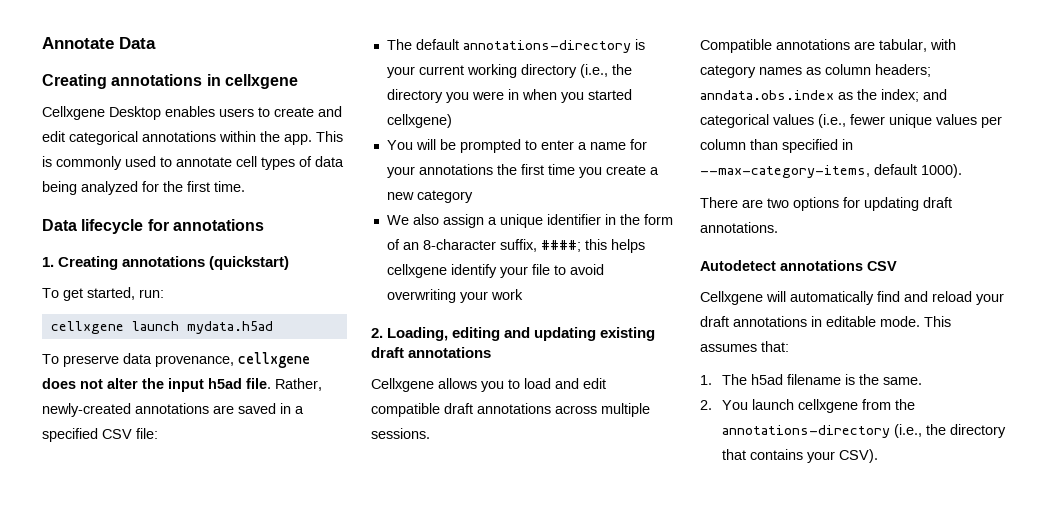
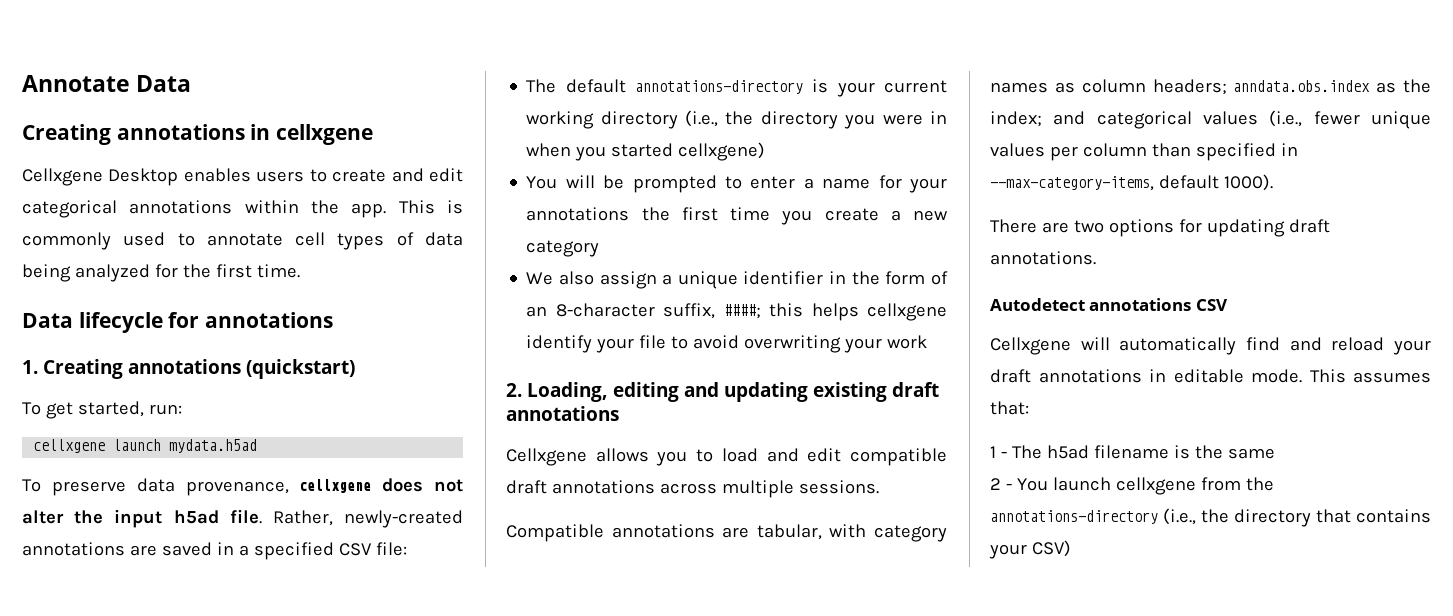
- 1. The h5ad filename is the same.
- 2. You launch cellxgene from the annotations-directory (i.e., the directory that contains your CSV).
+ 1 - The h5ad filename is the same
+ 2 - You launch cellxgene from the annotations-directory (i.e., the directory that contains your CSV)

